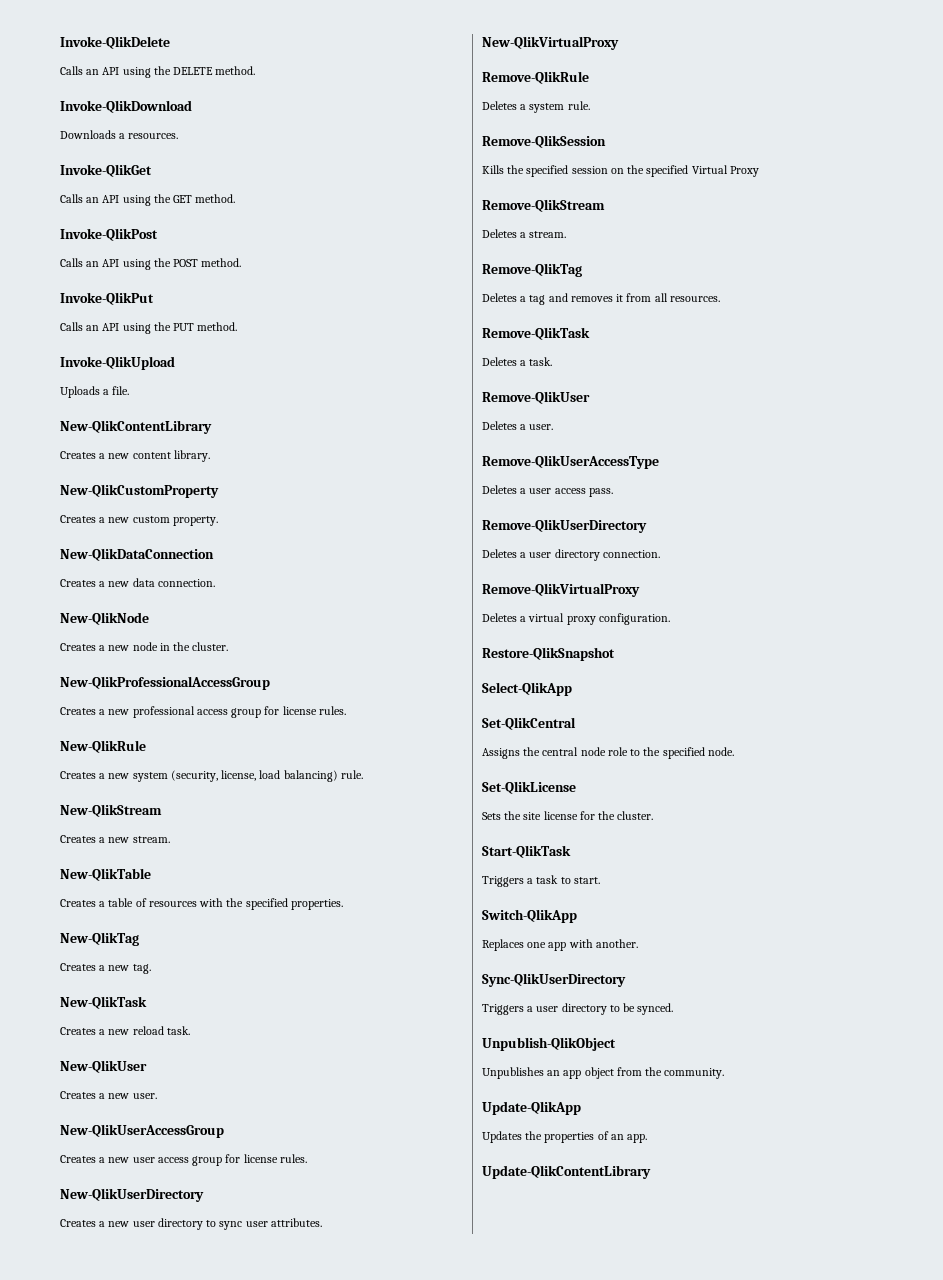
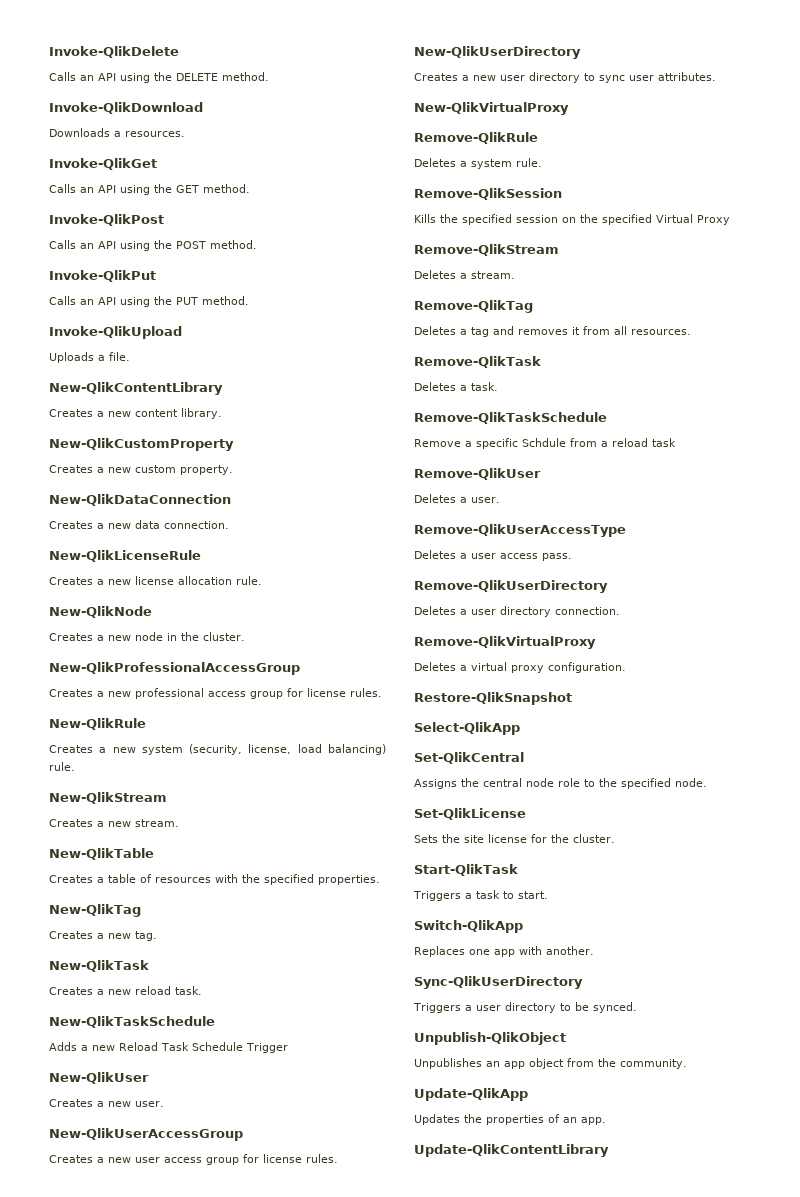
+ New-QlikLicenseRule
+ Creates a new license allocation rule.
+ New-QlikTaskSchedule
+ Adds a new Reload Task Schedule Trigger
+ Remove-QlikTaskSchedule
+ Remove a specific Schdule from a reload task

